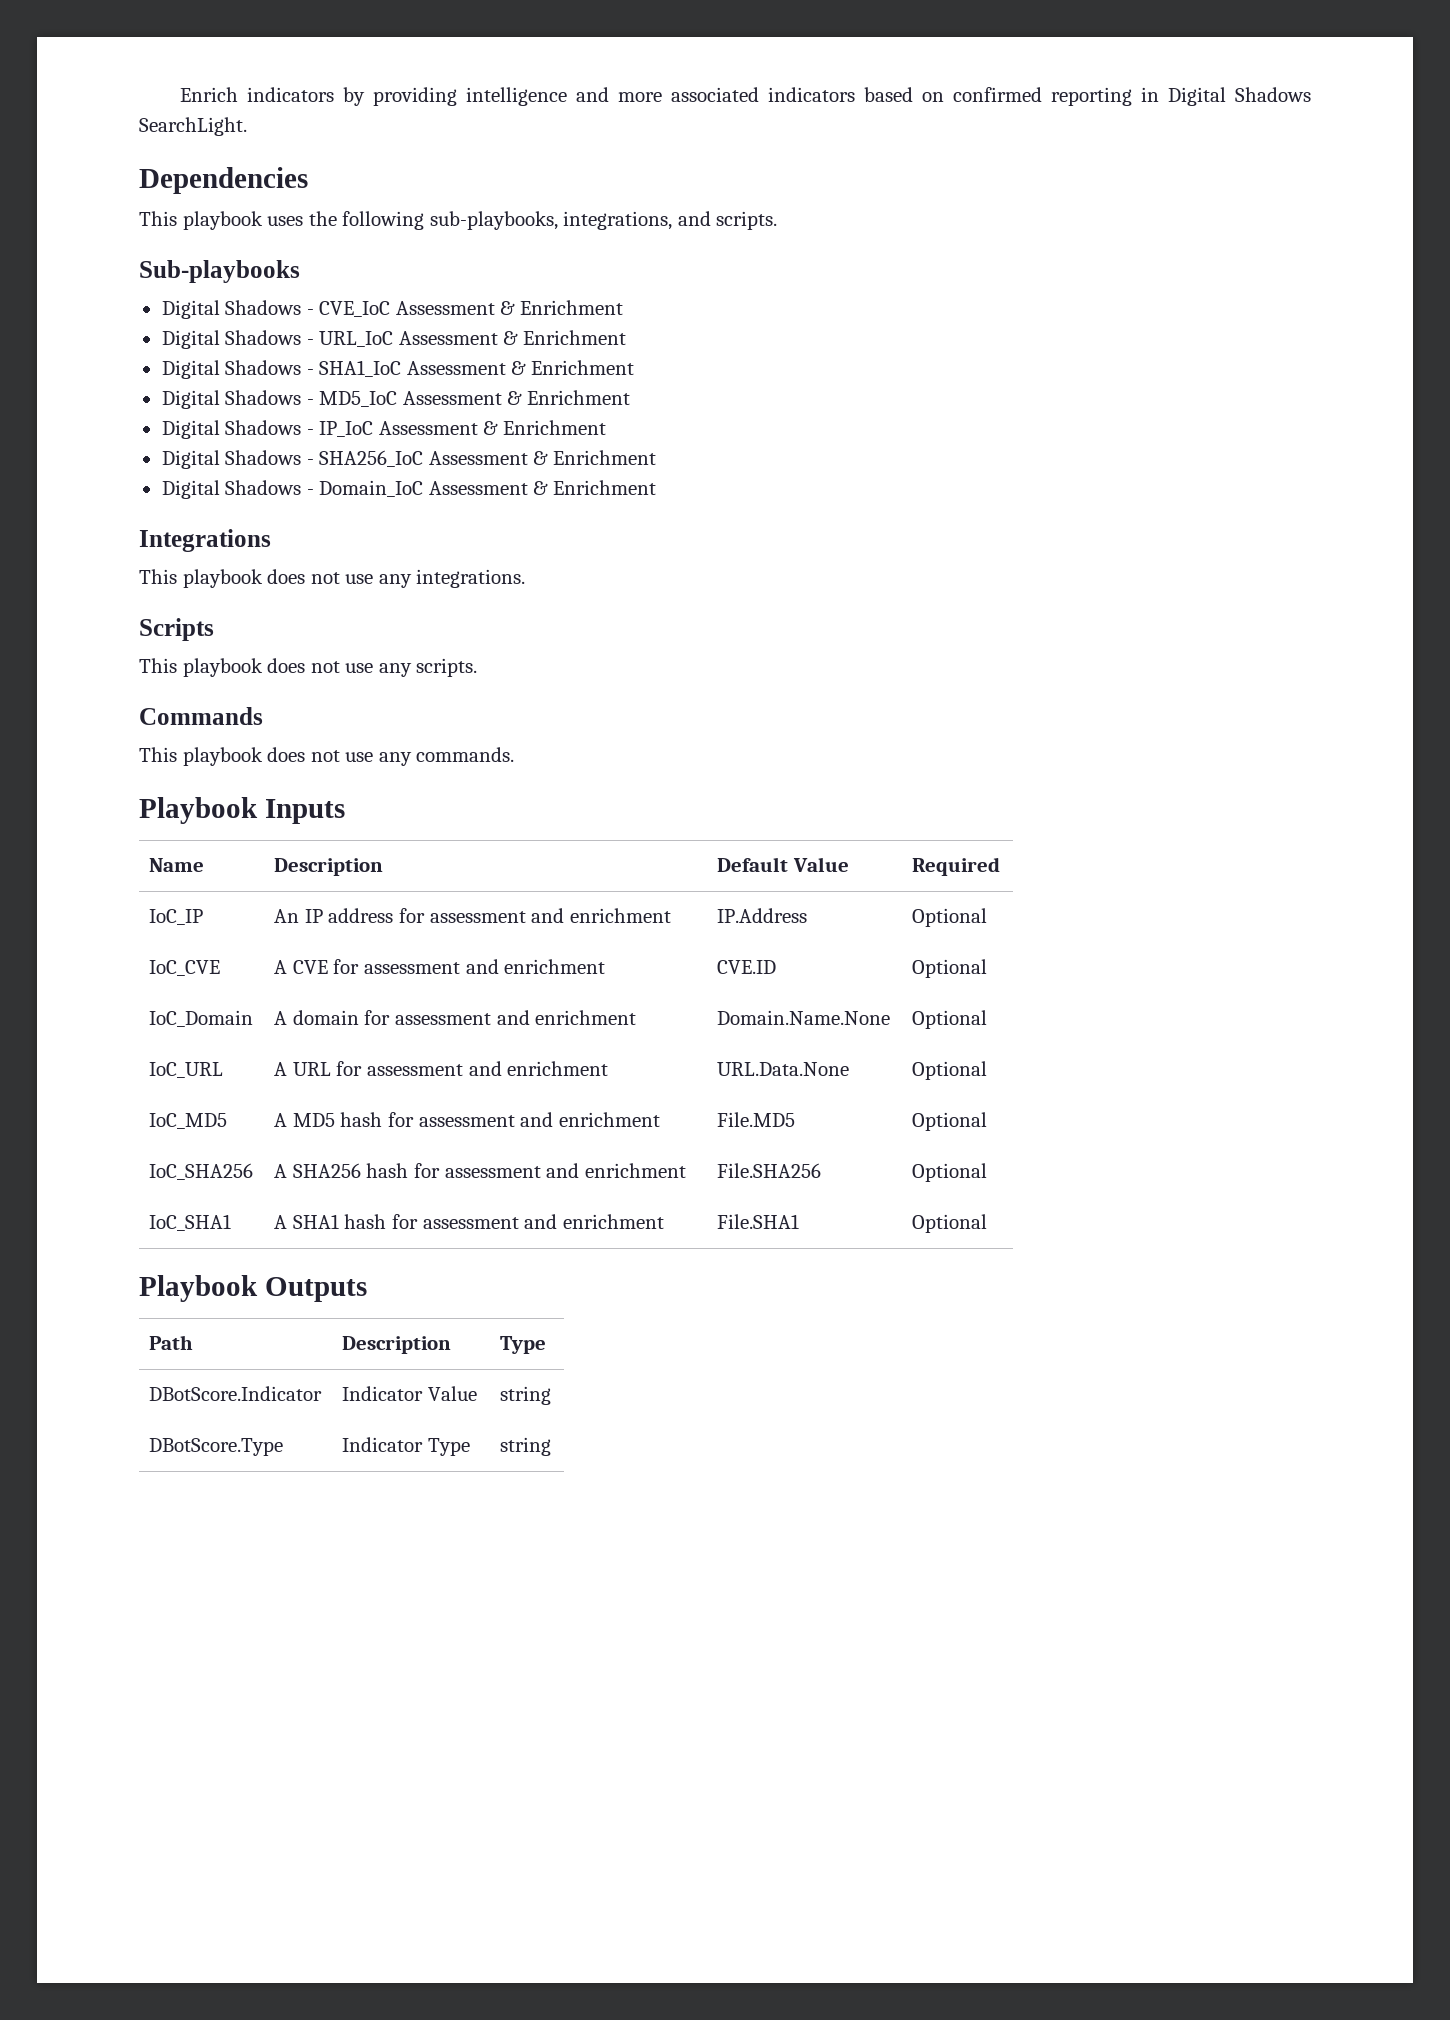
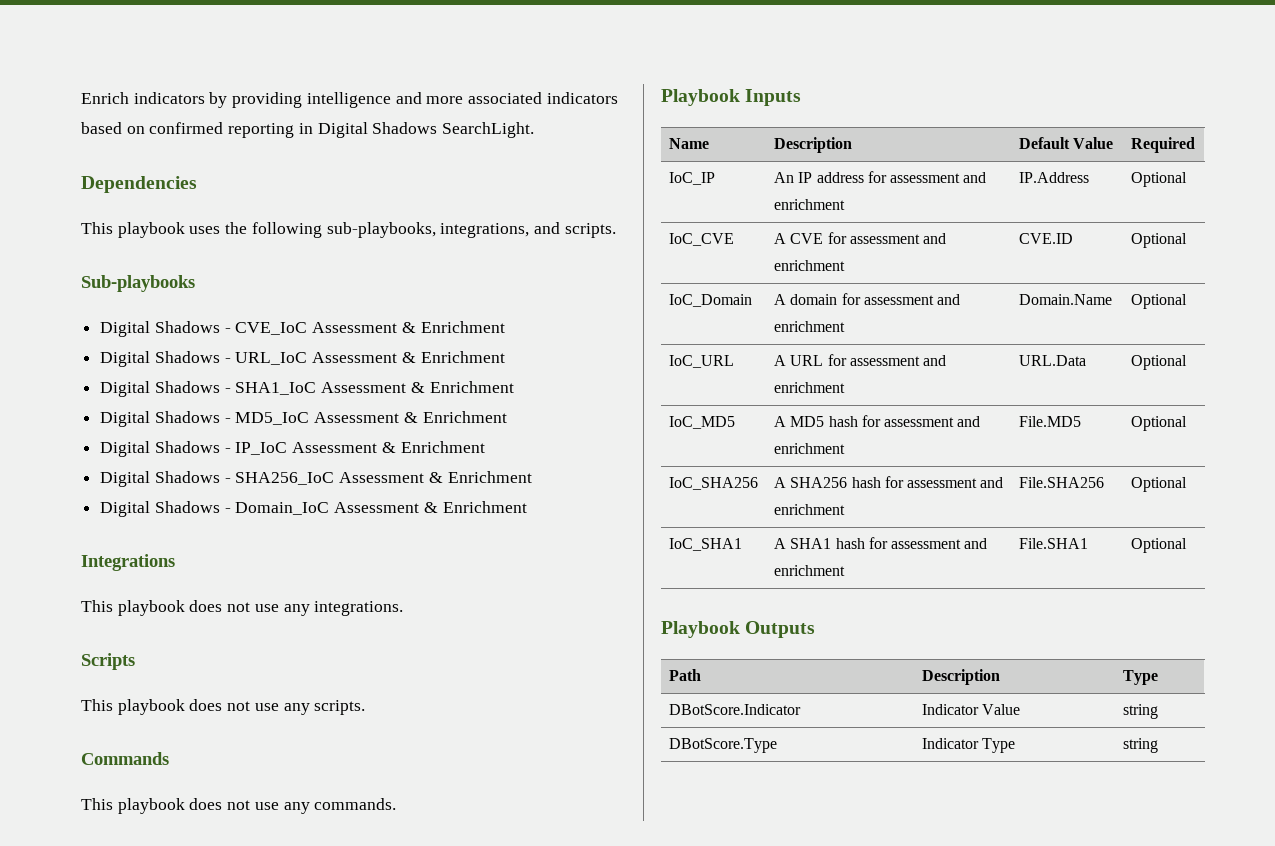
- IoC_Domain | A domain for assessment and enrichment | Domain.Name.None | Optional
+ IoC_Domain | A domain for assessment and enrichment | Domain.Name | Optional
- IoC_URL | A URL for assessment and enrichment | URL.Data.None | Optional
+ IoC_URL | A URL for assessment and enrichment | URL.Data | Optional

